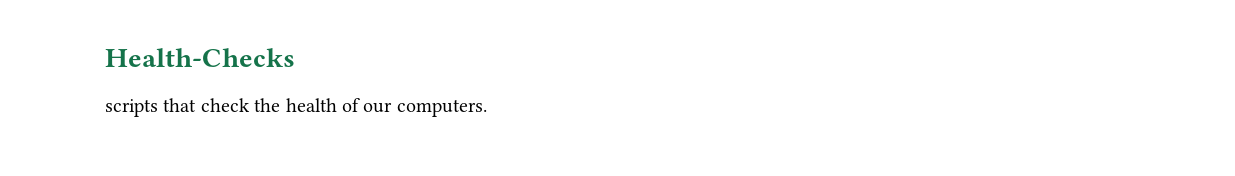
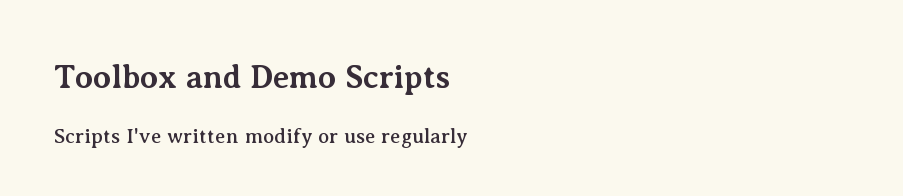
- Health-Checks
- scripts that check the health of our computers.
+ Toolbox and Demo Scripts
+ Scripts I've written modify or use regularly

